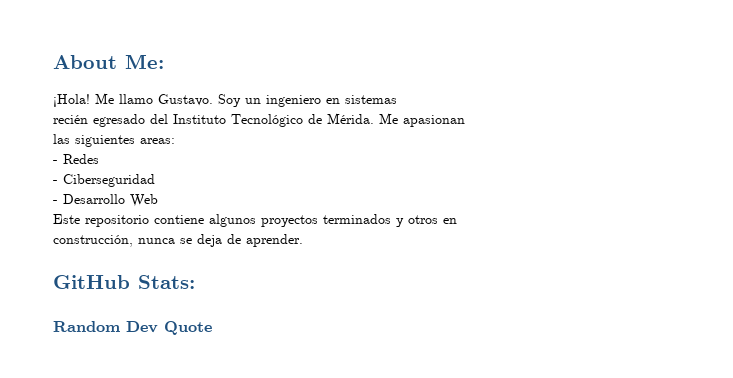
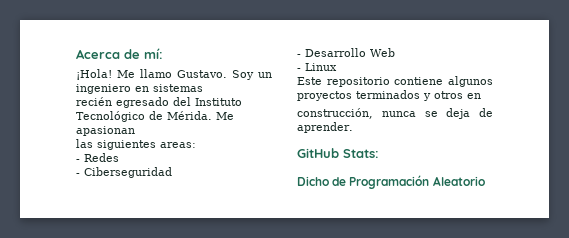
- About Me:
+ Acerca de mí:
+ - Linux
- Random Dev Quote
+ Dicho de Programación Aleatorio

